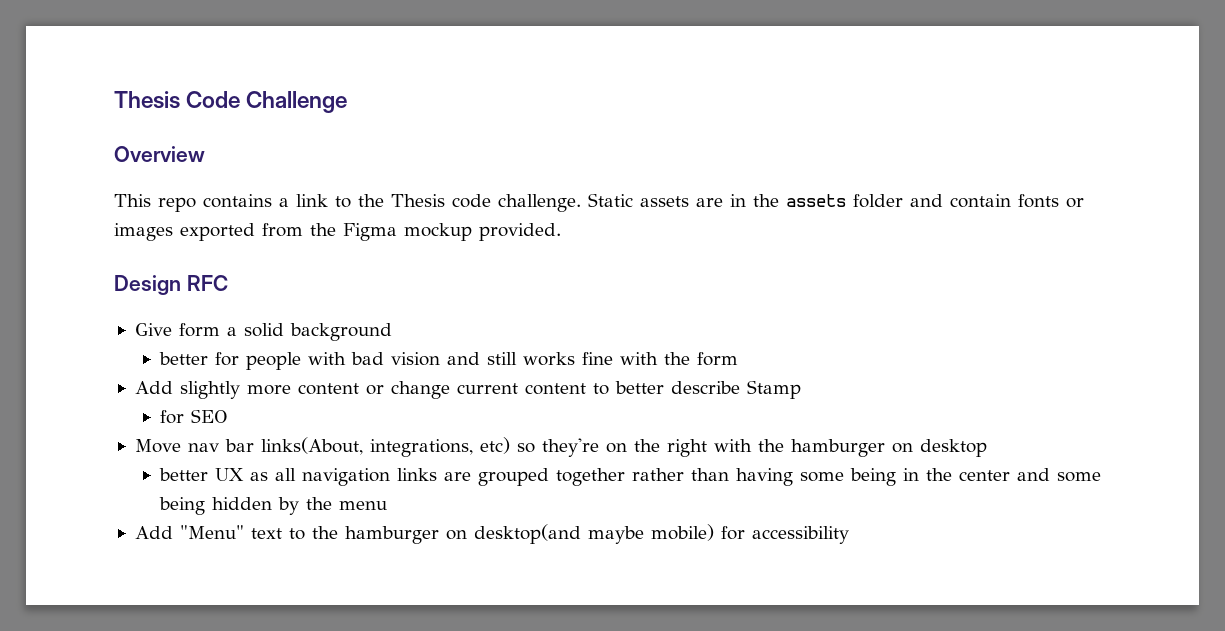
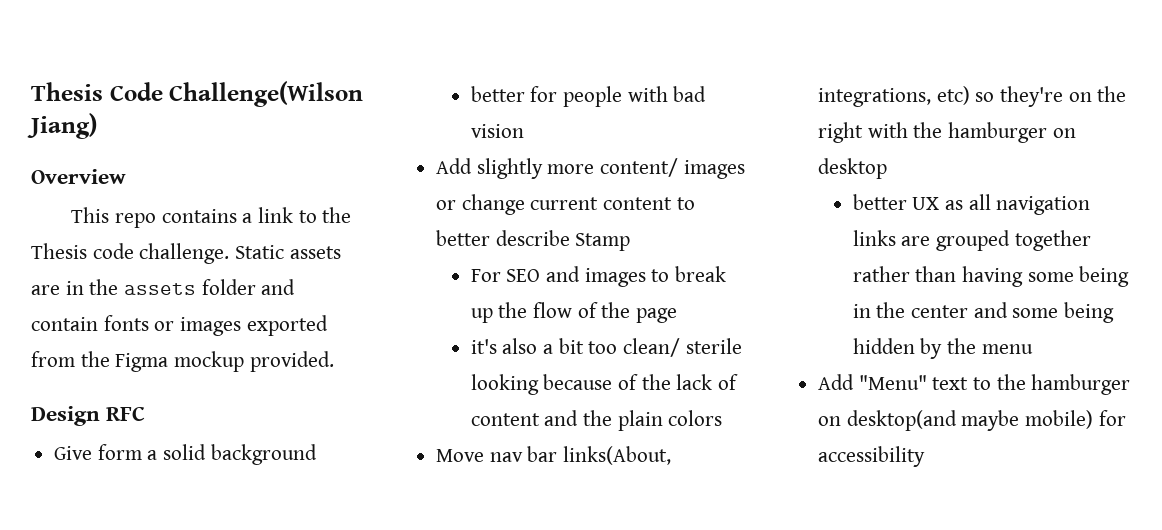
- Thesis Code Challenge
+ Thesis Code Challenge(Wilson Jiang)
- better for people with bad vision and still works fine with the form
+ better for people with bad vision
- Add slightly more content or change current content to better describe Stamp
+ Add slightly more content/ images or change current content to better describe Stamp
- for SEO
+ For SEO and images to break up the flow of the page
+ it's also a bit too clean/ sterile looking because of the lack of content and the plain colors

